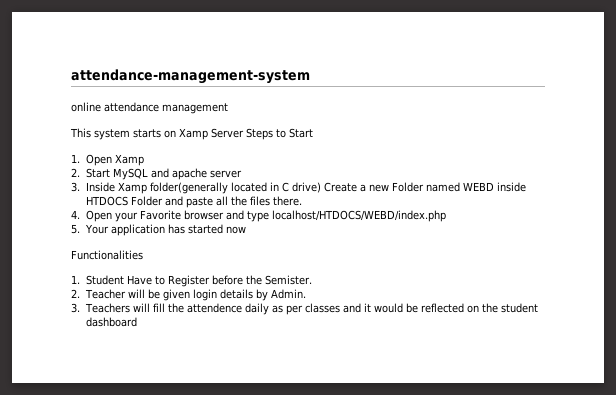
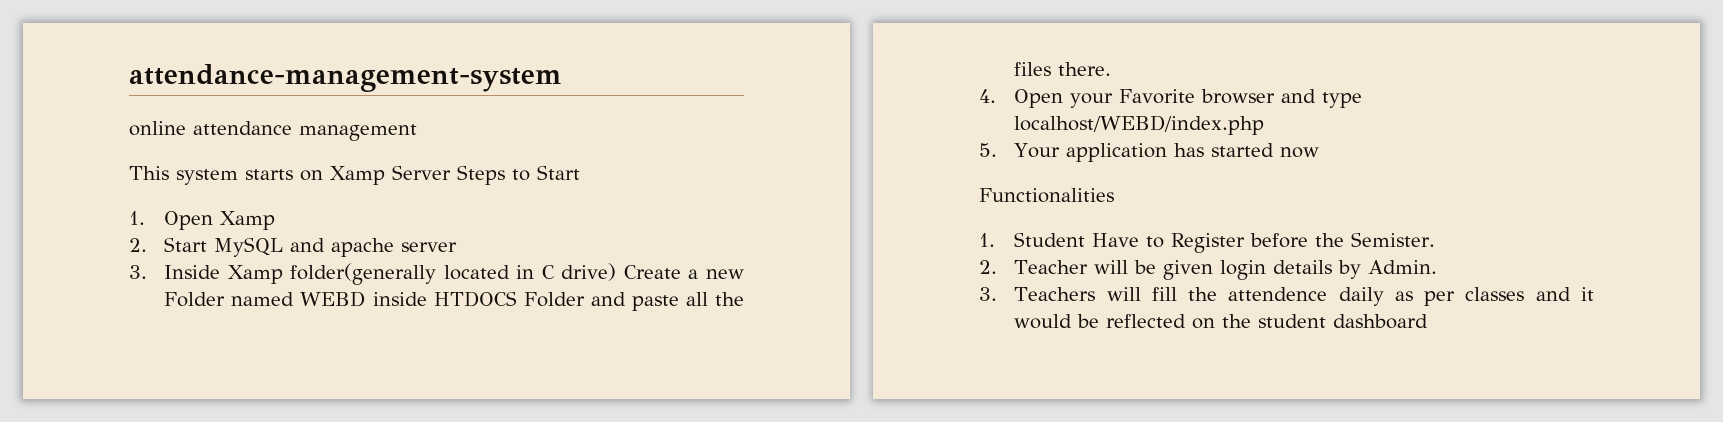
- 4. Open your Favorite browser and type localhost/HTDOCS/WEBD/index.php
+ 4. Open your Favorite browser and type localhost/WEBD/index.php

